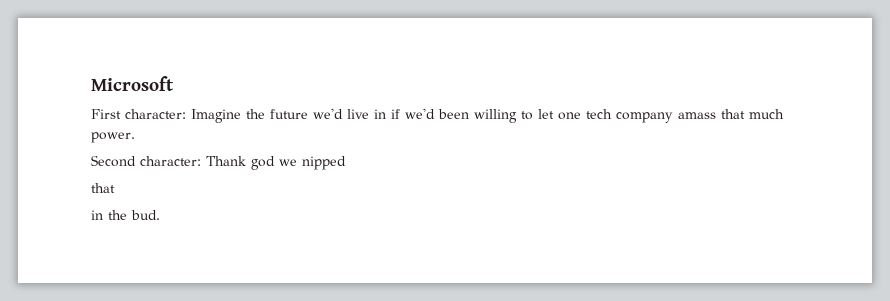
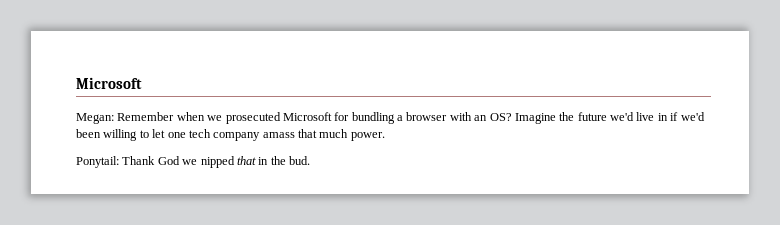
- First character: Imagine the future we'd live in if we'd been willing to let one tech company amass that much power.
+ Megan: Remember when we prosecuted Microsoft for bundling a browser with an OS? Imagine the future we'd live in if we'd been willing to let one tech company amass that much power.
- Second character: Thank god we nipped
- that
- in the bud.
+ Ponytail: Thank God we nipped that in the bud.

